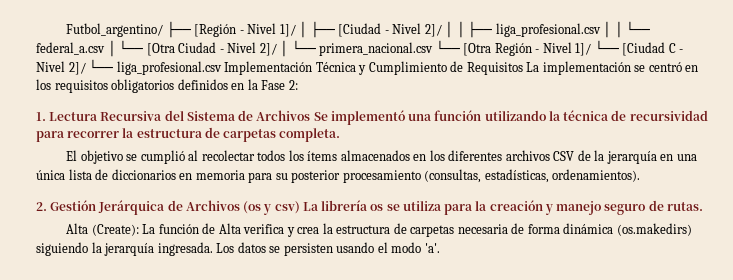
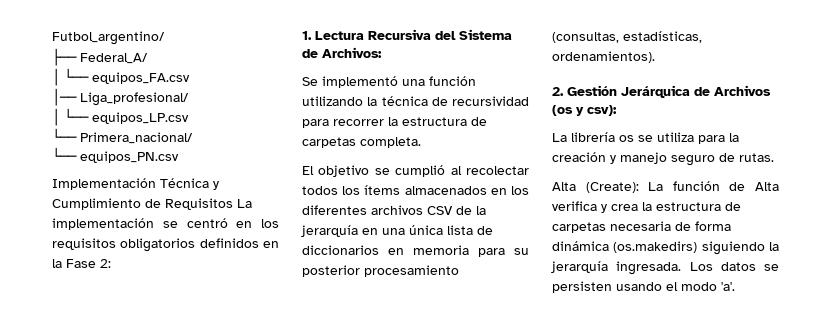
- Futbol_argentino/ ├── [Región - Nivel 1]/ │ ├── [Ciudad - Nivel 2]/ │ │ ├── liga_profesional.csv │ │ └── federal_a.csv │ └── [Otra Ciudad - Nivel 2]/ │ └── primera_nacional.csv └── [Otra Región - Nivel 1]/ └── [Ciudad C - Nivel 2]/ └── liga_profesional.csv Implementación Técnica y Cumplimiento de Requisitos La implementación se centró en los requisitos obligatorios definidos en la Fase 2:
+ Futbol_argentino/
+ ├── Federal_A/
+ │ └── equipos_FA.csv
+ │── Liga_profesional/
+ │ └── equipos_LP.csv
+ └── Primera_nacional/
+ └── equipos_PN.csv
+ Implementación Técnica y Cumplimiento de Requisitos La implementación se centró en los requisitos obligatorios definidos en la Fase 2:
- 1. Lectura Recursiva del Sistema de Archivos Se implementó una función utilizando la técnica de recursividad para recorrer la estructura de carpetas completa.
+ 1. Lectura Recursiva del Sistema de Archivos:
+ Se implementó una función utilizando la técnica de recursividad para recorrer la estructura de carpetas completa.
- 2. Gestión Jerárquica de Archivos (os y csv) La librería os se utiliza para la creación y manejo seguro de rutas.
+ 2. Gestión Jerárquica de Archivos (os y csv):
+ La librería os se utiliza para la creación y manejo seguro de rutas.

